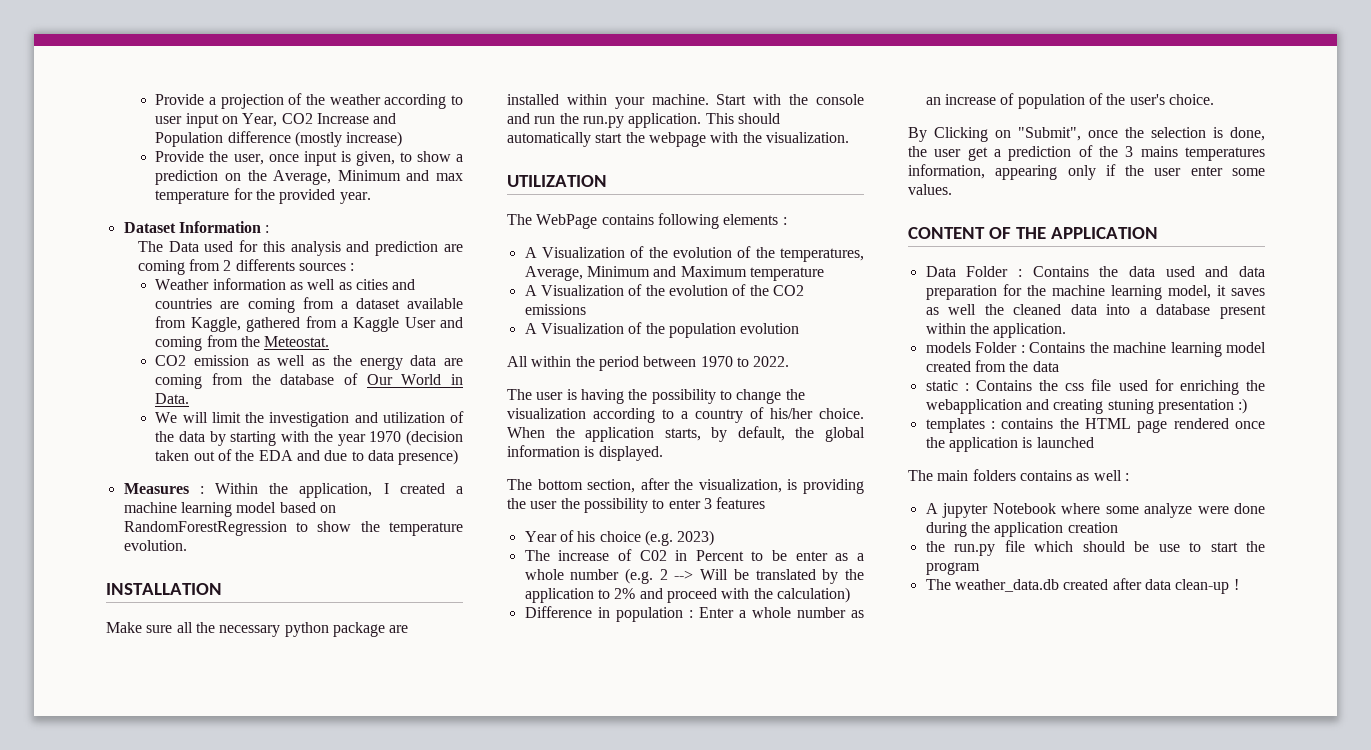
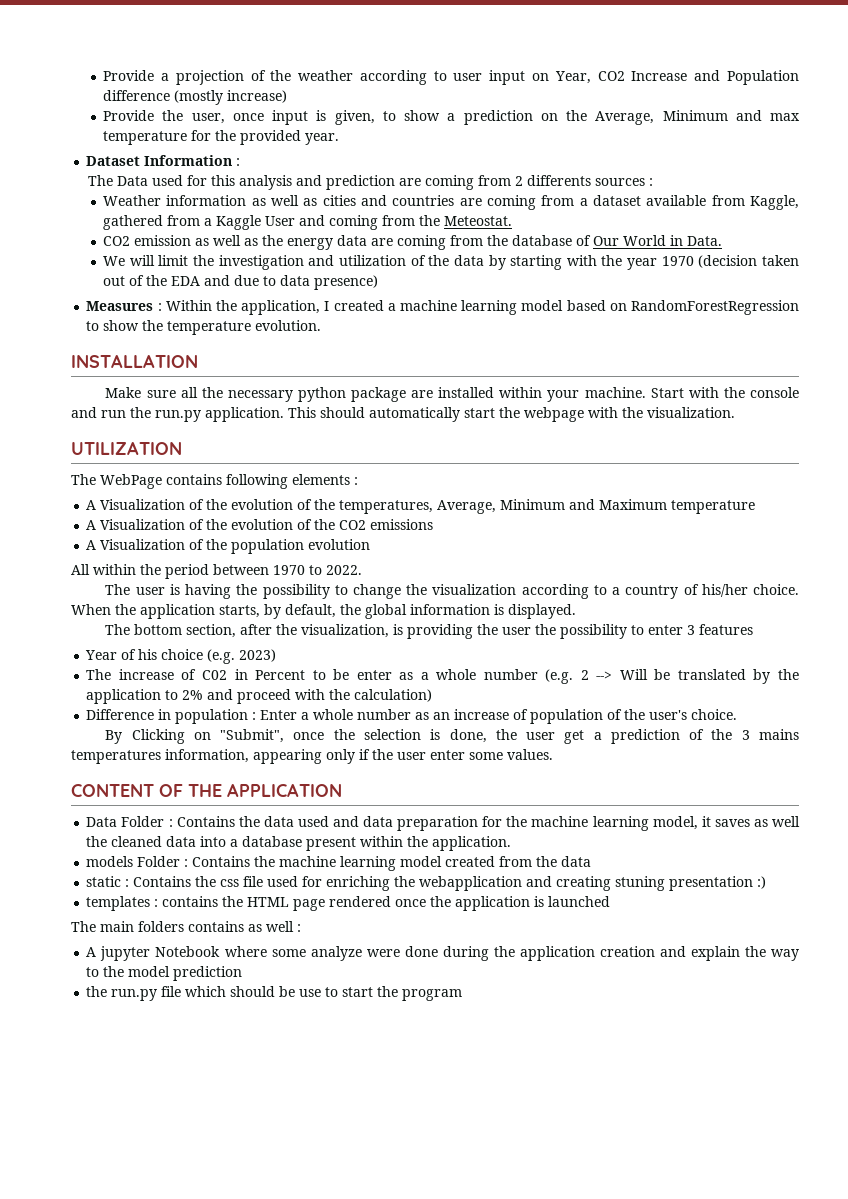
- A jupyter Notebook where some analyze were done during the application creation
+ A jupyter Notebook where some analyze were done during the application creation and explain the way to the model prediction
- The weather_data.db created after data clean-up !

